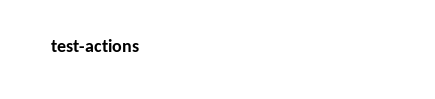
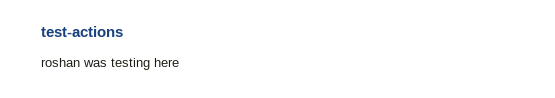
+ roshan was testing here

